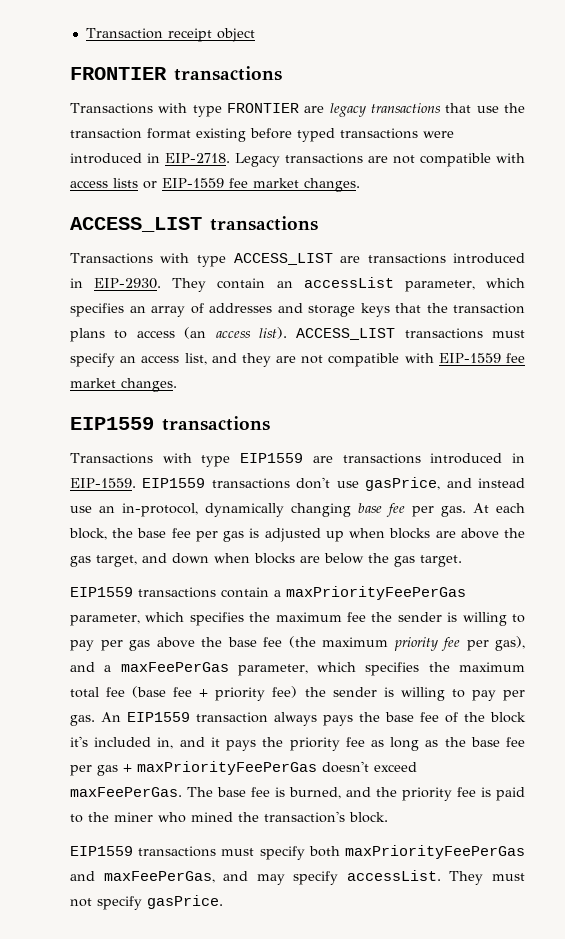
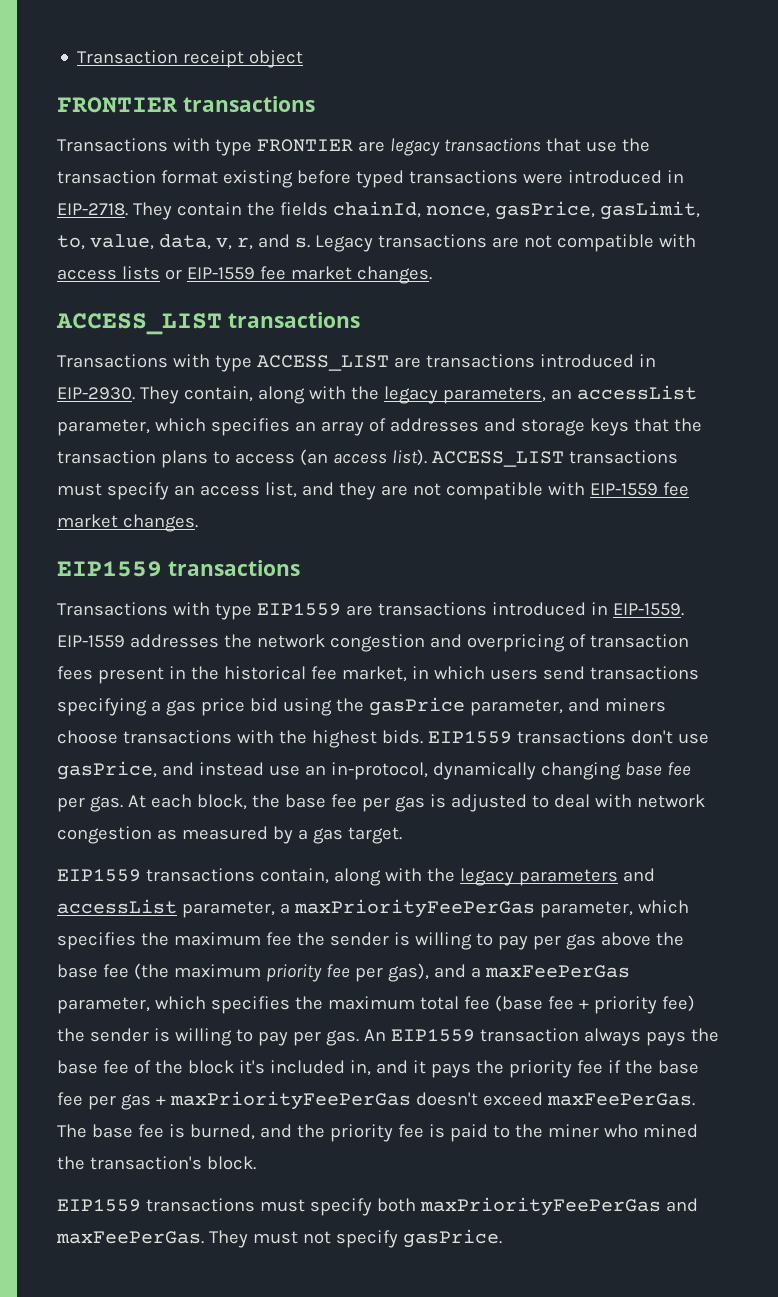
+ They contain the fields chainId, nonce, gasPrice, gasLimit, to, value, data, v, r, and s.
- They contain an accessList parameter, which specifies an array of addresses and storage keys that the transaction plans to access (an access list).
+ They contain, along with the legacy parameters, an accessList parameter, which specifies an array of addresses and storage keys that the transaction plans to access (an access list).
+ EIP-1559 addresses the network congestion and overpricing of transaction fees present in the historical fee market, in which users send transactions specifying a gas price bid using the gasPrice parameter, and miners choose transactions with the highest bids.
- At each block, the base fee per gas is adjusted up when blocks are above the gas target, and down when blocks are below the gas target.
- EIP1559 transactions contain a maxPriorityFeePerGas parameter, which specifies the maximum fee the sender is willing to pay per gas above the base fee (the maximum priority fee per gas), and a maxFeePerGas parameter, which specifies the maximum total fee (base fee + priority fee) the sender is willing to pay per gas.
+ At each block, the base fee per gas is adjusted to deal with network congestion as measured by a gas target.
+ EIP1559 transactions contain, along with the legacy parameters and accessList parameter, a maxPriorityFeePerGas parameter, which specifies the maximum fee the sender is willing to pay per gas above the base fee (the maximum priority fee per gas), and a maxFeePerGas parameter, which specifies the maximum total fee (base fee + priority fee) the sender is willing to pay per gas.
- An EIP1559 transaction always pays the base fee of the block it's included in, and it pays the priority fee as long as the base fee per gas + maxPriorityFeePerGas doesn't exceed maxFeePerGas.
+ An EIP1559 transaction always pays the base fee of the block it's included in, and it pays the priority fee if the base fee per gas + maxPriorityFeePerGas doesn't exceed maxFeePerGas.
- EIP1559 transactions must specify both maxPriorityFeePerGas and maxFeePerGas, and may specify accessList.
+ EIP1559 transactions must specify both maxPriorityFeePerGas and maxFeePerGas.

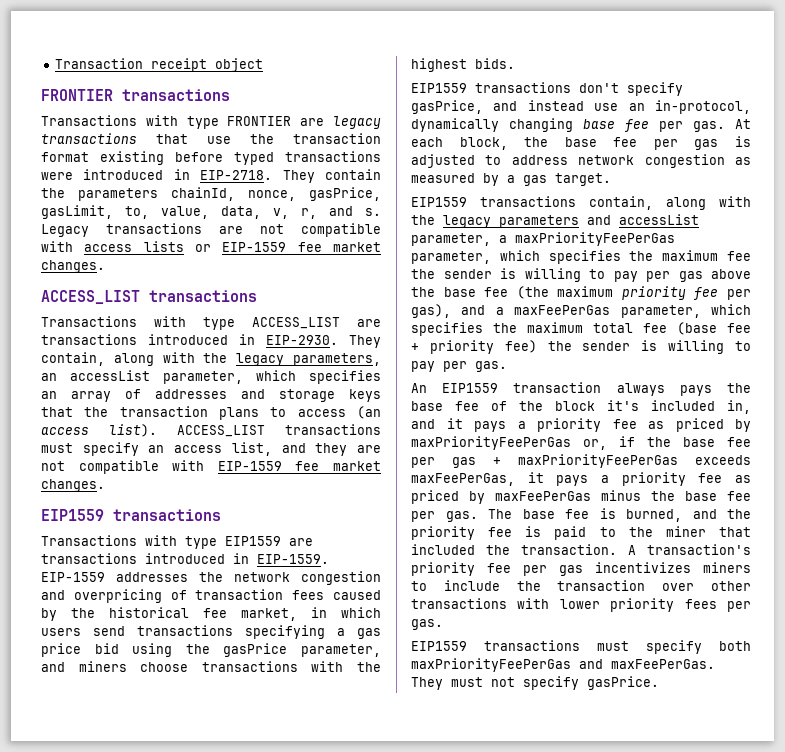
- They contain the fields chainId, nonce, gasPrice, gasLimit, to, value, data, v, r, and s.
+ They contain the parameters chainId, nonce, gasPrice, gasLimit, to, value, data, v, r, and s.
- EIP-1559 addresses the network congestion and overpricing of transaction fees present in the historical fee market, in which users send transactions specifying a gas price bid using the gasPrice parameter, and miners choose transactions with the highest bids. EIP1559 transactions don't use gasPrice, and instead use an in-protocol, dynamically changing base fee per gas.
+ EIP-1559 addresses the network congestion and overpricing of transaction fees caused by the historical fee market, in which users send transactions specifying a gas price bid using the gasPrice parameter, and miners choose transactions with the highest bids.
+ EIP1559 transactions don't specify gasPrice, and instead use an in-protocol, dynamically changing base fee per gas.
- At each block, the base fee per gas is adjusted to deal with network congestion as measured by a gas target.
+ At each block, the base fee per gas is adjusted to address network congestion as measured by a gas target.
- EIP1559 transactions contain, along with the legacy parameters and accessList parameter, a maxPriorityFeePerGas parameter, which specifies the maximum fee the sender is willing to pay per gas above the base fee (the maximum priority fee per gas), and a maxFeePerGas parameter, which specifies the maximum total fee (base fee + priority fee) the sender is willing to pay per gas. An EIP1559 transaction always pays the base fee of the block it's included in, and it pays the priority fee if the base fee per gas + maxPriorityFeePerGas doesn't exceed maxFeePerGas.
+ EIP1559 transactions contain, along with the legacy parameters and accessList parameter, a maxPriorityFeePerGas parameter, which specifies the maximum fee the sender is willing to pay per gas above the base fee (the maximum priority fee per gas), and a maxFeePerGas parameter, which specifies the maximum total fee (base fee + priority fee) the sender is willing to pay per gas.
+ An EIP1559 transaction always pays the base fee of the block it's included in, and it pays a priority fee as priced by maxPriorityFeePerGas or, if the base fee per gas + maxPriorityFeePerGas exceeds maxFeePerGas, it pays a priority fee as priced by maxFeePerGas minus the base fee per gas.
- The base fee is burned, and the priority fee is paid to the miner who mined the transaction's block.
+ The base fee is burned, and the priority fee is paid to the miner that included the transaction. A transaction's priority fee per gas incentivizes miners to include the transaction over other transactions with lower priority fees per gas.

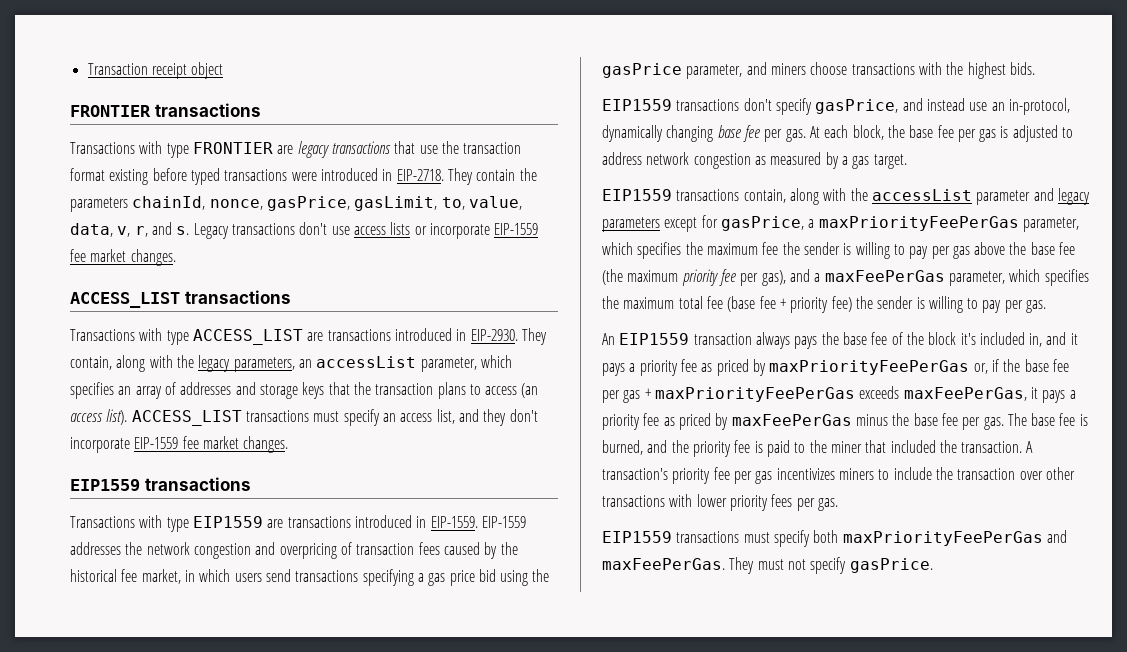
- Legacy transactions are not compatible with access lists or EIP-1559 fee market changes.
+ Legacy transactions don't use access lists or incorporate EIP-1559 fee market changes.
- ACCESS_LIST transactions must specify an access list, and they are not compatible with EIP-1559 fee market changes.
+ ACCESS_LIST transactions must specify an access list, and they don't incorporate EIP-1559 fee market changes.
- EIP1559 transactions contain, along with the legacy parameters and accessList parameter, a maxPriorityFeePerGas parameter, which specifies the maximum fee the sender is willing to pay per gas above the base fee (the maximum priority fee per gas), and a maxFeePerGas parameter, which specifies the maximum total fee (base fee + priority fee) the sender is willing to pay per gas.
+ EIP1559 transactions contain, along with the accessList parameter and legacy parameters except for gasPrice, a maxPriorityFeePerGas parameter, which specifies the maximum fee the sender is willing to pay per gas above the base fee (the maximum priority fee per gas), and a maxFeePerGas parameter, which specifies the maximum total fee (base fee + priority fee) the sender is willing to pay per gas.

